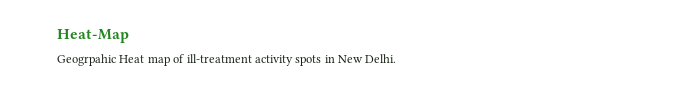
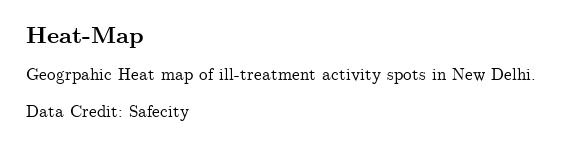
+ Data Credit: Safecity

